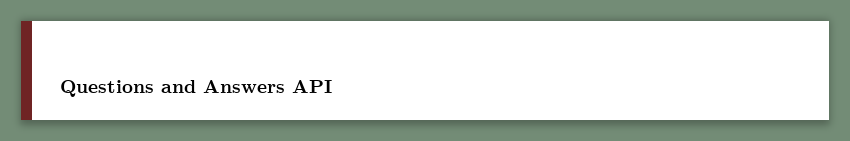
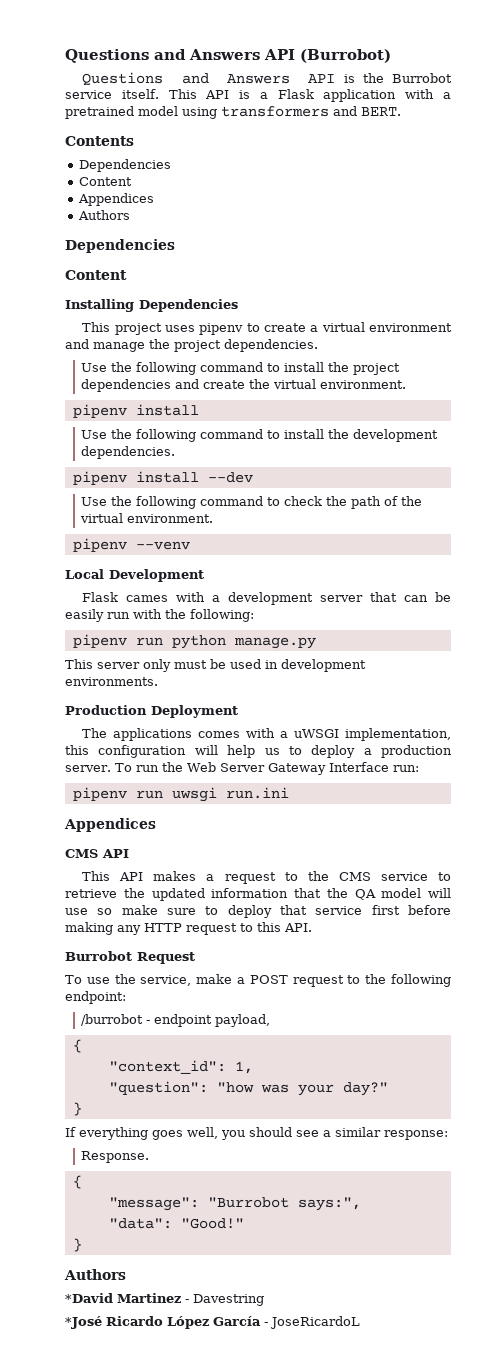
- Questions and Answers API
+ Questions and Answers API (Burrobot)
+ Questions and Answers API is the Burrobot service itself. This API is a Flask application with a pretrained model using transformers and BERT.
+ Contents
+ Dependencies
+ Content
+ Appendices
+ Authors
+ Dependencies
+ Content
+ Installing Dependencies
+ This project uses pipenv to create a virtual environment and manage the project dependencies.
+ Use the following command to install the project dependencies and create the virtual environment.
+ pipenv install
+ Use the following command to install the development dependencies.
+ pipenv install --dev
+ Use the following command to check the path of the virtual environment.
+ pipenv --venv
+ Local Development
+ Flask cames with a development server that can be easily run with the following:
+ pipenv run python manage.py
+ This server only must be used in development environments.
+ Production Deployment
+ The applications comes with a uWSGI implementation, this configuration will help us to deploy a production server. To run the Web Server Gateway Interface run:
+ pipenv run uwsgi run.ini
+ Appendices
+ CMS API
+ This API makes a request to the CMS service to retrieve the updated information that the QA model will use so make sure to deploy that service first before making any HTTP request to this API.
+ Burrobot Request
+ To use the service, make a POST request to the following endpoint:
+ /burrobot - endpoint payload,
+ {
+ "context_id": 1,
+ "question": "how was your day?"
+ }
+ If everything goes well, you should see a similar response:
+ Response.
+ {
+ "message": "Burrobot says:",
+ "data": "Good!"
+ }
+ Authors
+ *David Martinez - Davestring
+ *José Ricardo López García - JoseRicardoL

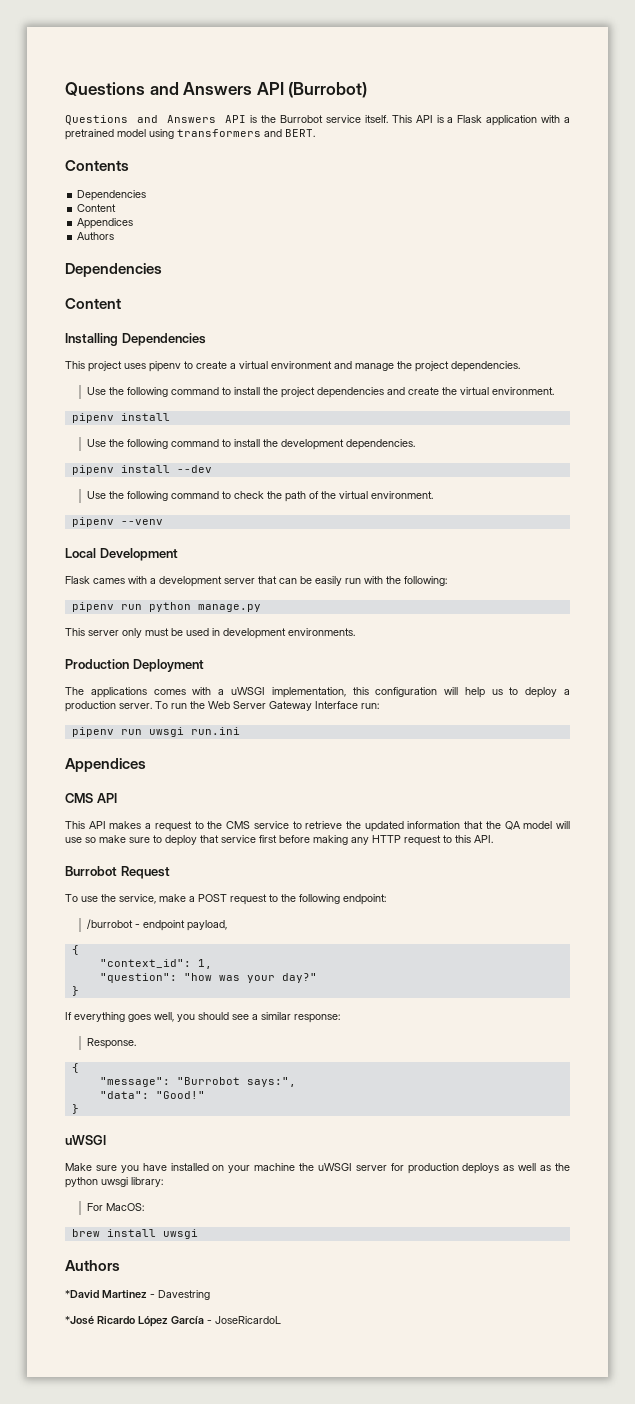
  "data": "Good!"
  }
+ uWSGI
+ Make sure you have installed on your machine the uWSGI server for production deploys as well as the python uwsgi library:
+ For MacOS:
+ brew install uwsgi

